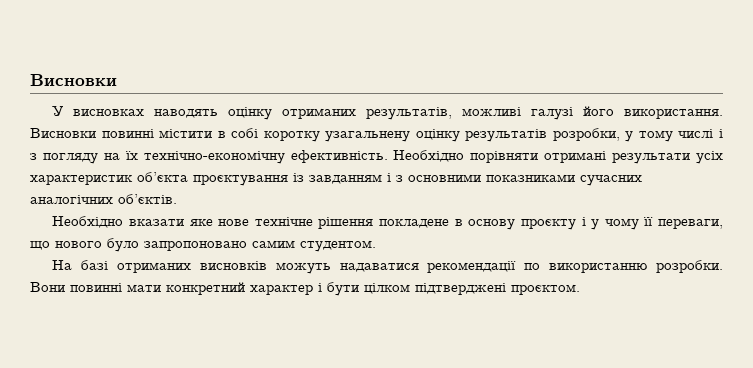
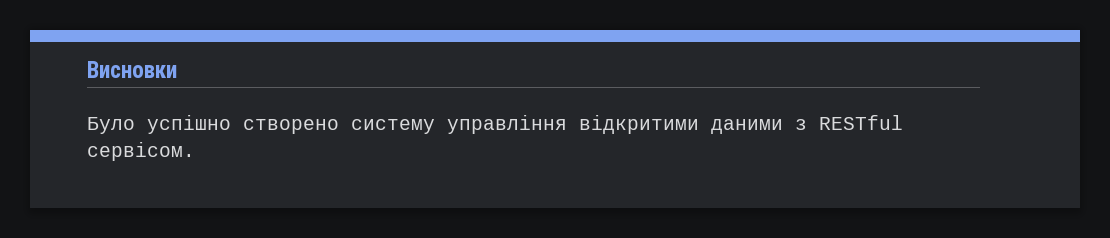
- У висновках наводять оцінку отриманих результатів, можливі галузі його використання. Висновки повинні містити в собі коротку узагальнену оцінку результатів розробки, у тому числі і з погляду на їх технічно-економічну ефективність. Необхідно порівняти отримані результати усіх характеристик об’єкта проєктування із завданням і з основними показниками сучасних аналогічних об’єктів.
- Необхідно вказати яке нове технічне рішення покладене в основу проєкту і у чому її переваги, що нового було запропоновано самим студентом.
- На базі отриманих висновків можуть надаватися рекомендації по використанню розробки. Вони повинні мати конкретний характер і бути цілком підтверджені проєктом.
+ Було успішно створено систему управління відкритими даними з RESTful сервісом.

